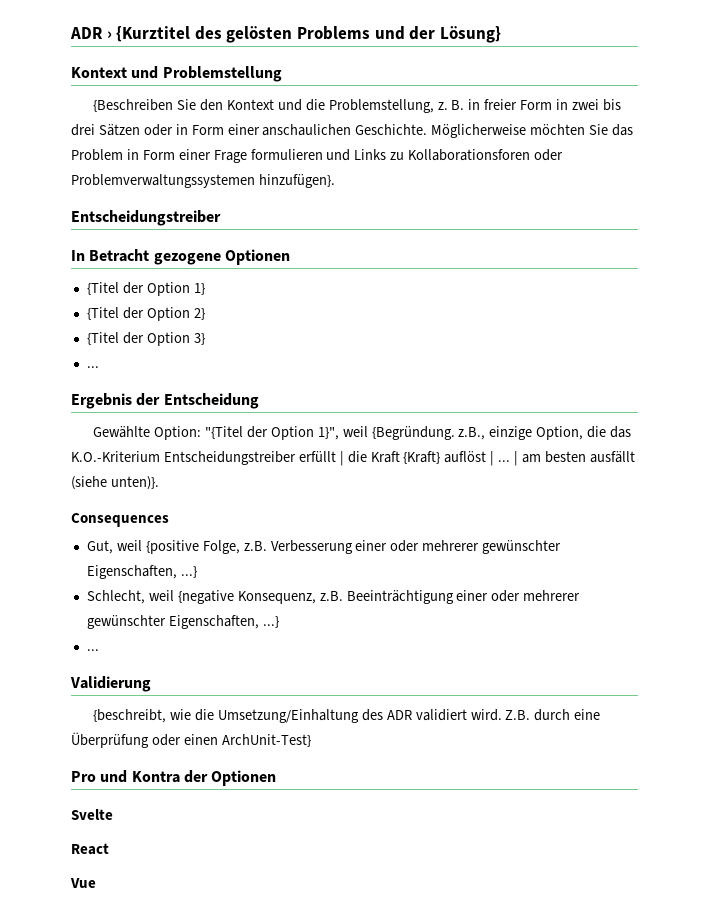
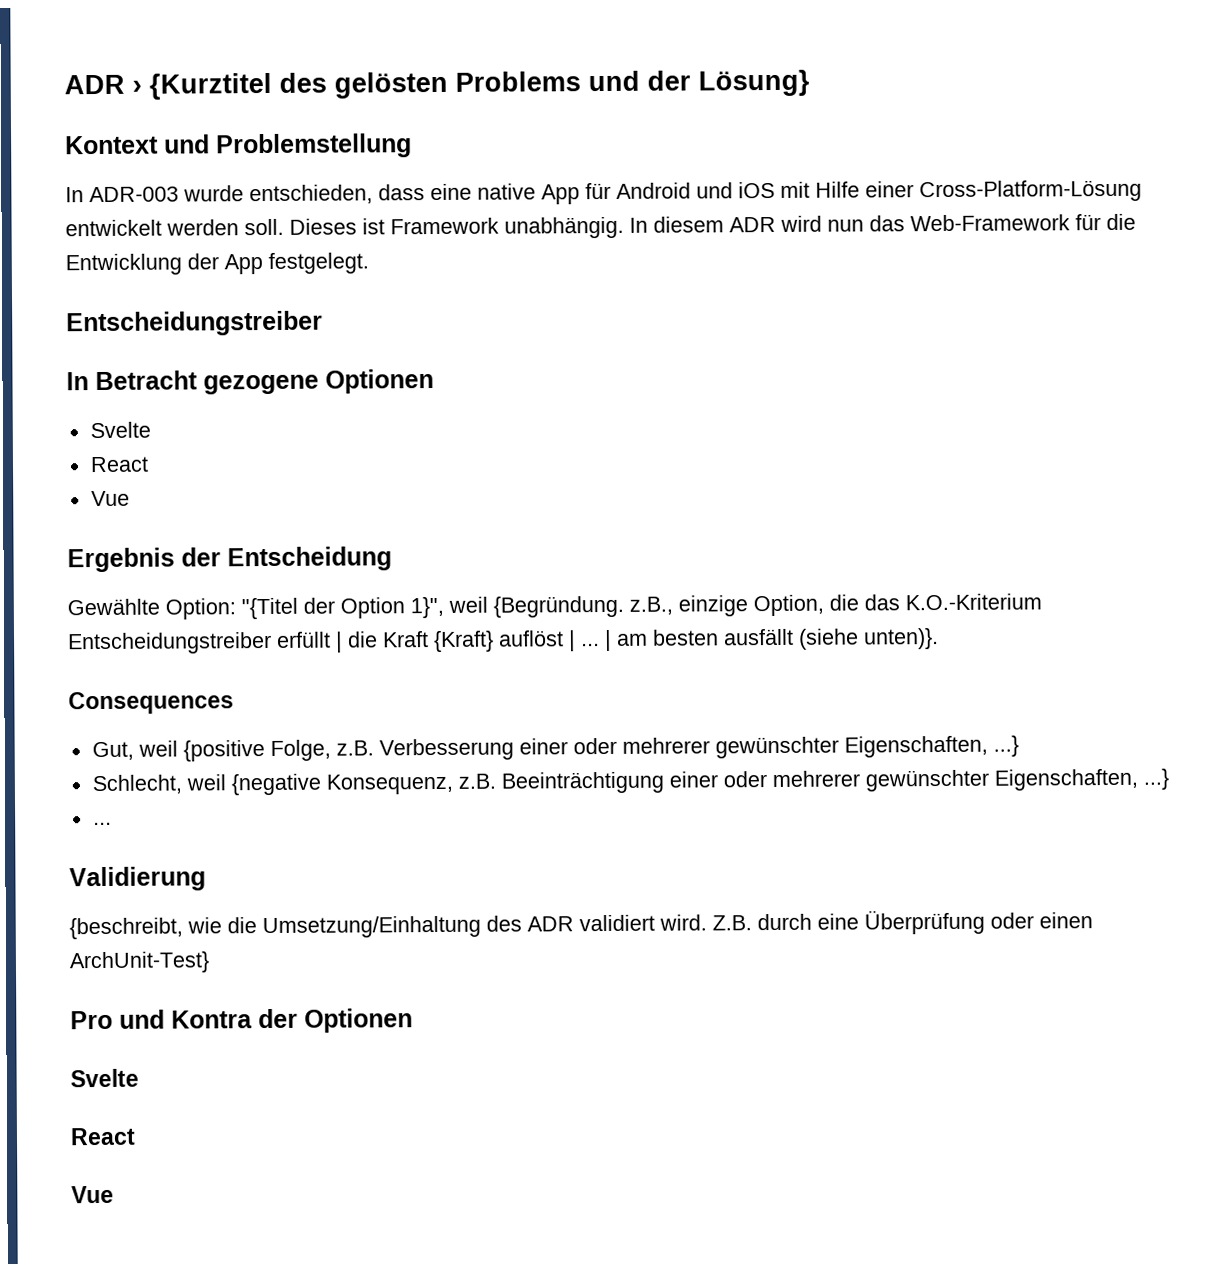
- {Beschreiben Sie den Kontext und die Problemstellung, z. B. in freier Form in zwei bis drei Sätzen oder in Form einer anschaulichen Geschichte. Möglicherweise möchten Sie das Problem in Form einer Frage formulieren und Links zu Kollaborationsforen oder Problemverwaltungssystemen hinzufügen}.
+ In ADR-003 wurde entschieden, dass eine native App für Android und iOS mit Hilfe einer Cross-Platform-Lösung entwickelt werden soll. Dieses ist Framework unabhängig. In diesem ADR wird nun das Web-Framework für die Entwicklung der App festgelegt.
  In Betracht gezogene Optionen
- {Titel der Option 1}
- {Titel der Option 2}
- {Titel der Option 3}
- ...
+ Svelte
+ React
+ Vue

